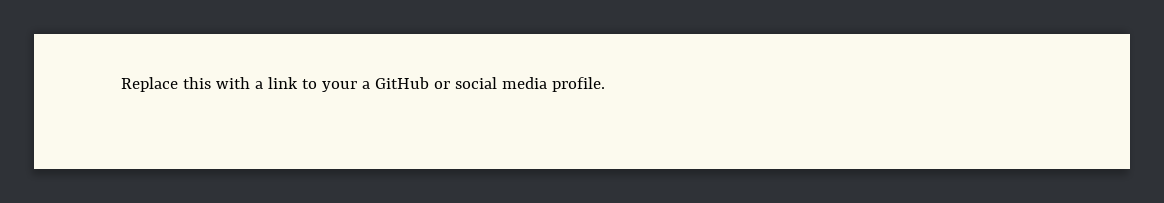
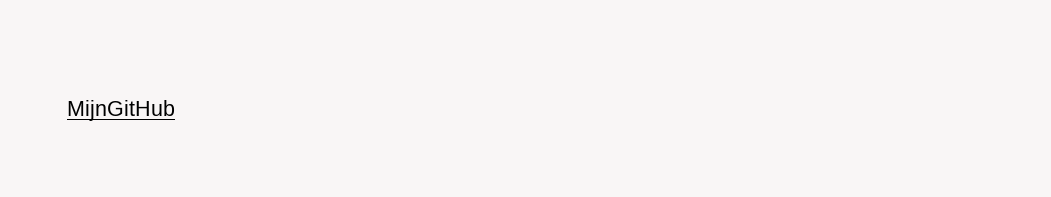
- Replace this with a link to your a GitHub or social media profile.
+ MijnGitHub

